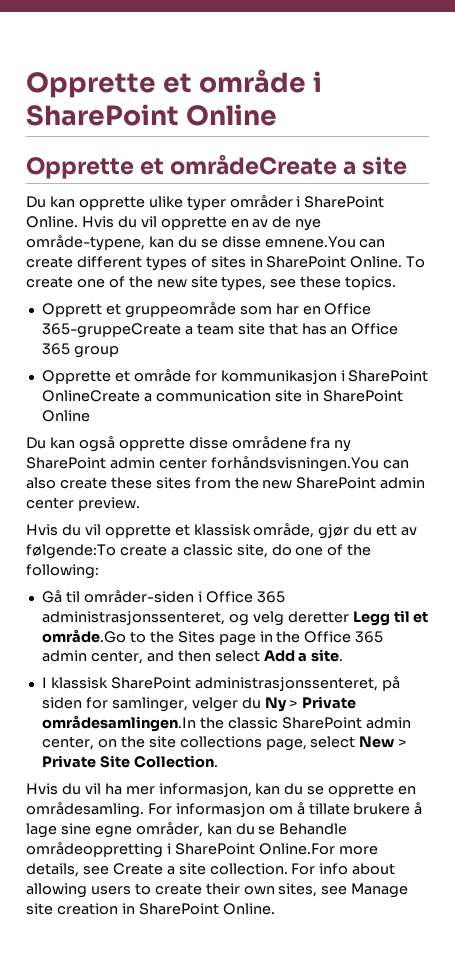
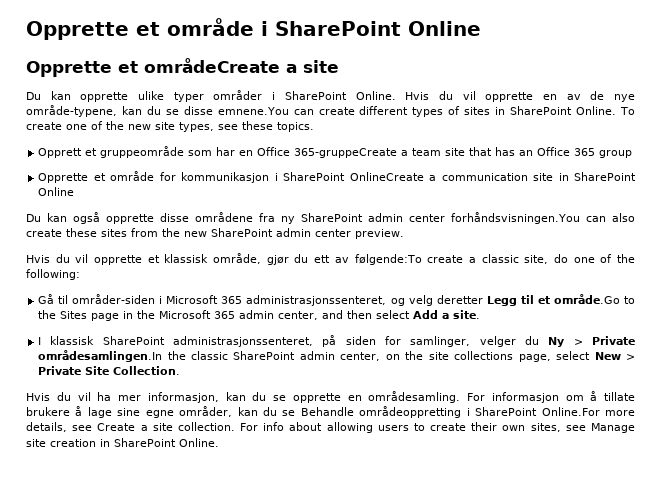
- Gå til områder-siden i Office 365 administrasjonssenteret, og velg deretter Legg til et område.Go to the Sites page in the Office 365 admin center, and then select Add a site.
+ Gå til områder-siden i Microsoft 365 administrasjonssenteret, og velg deretter Legg til et område.Go to the Sites page in the Microsoft 365 admin center, and then select Add a site.

